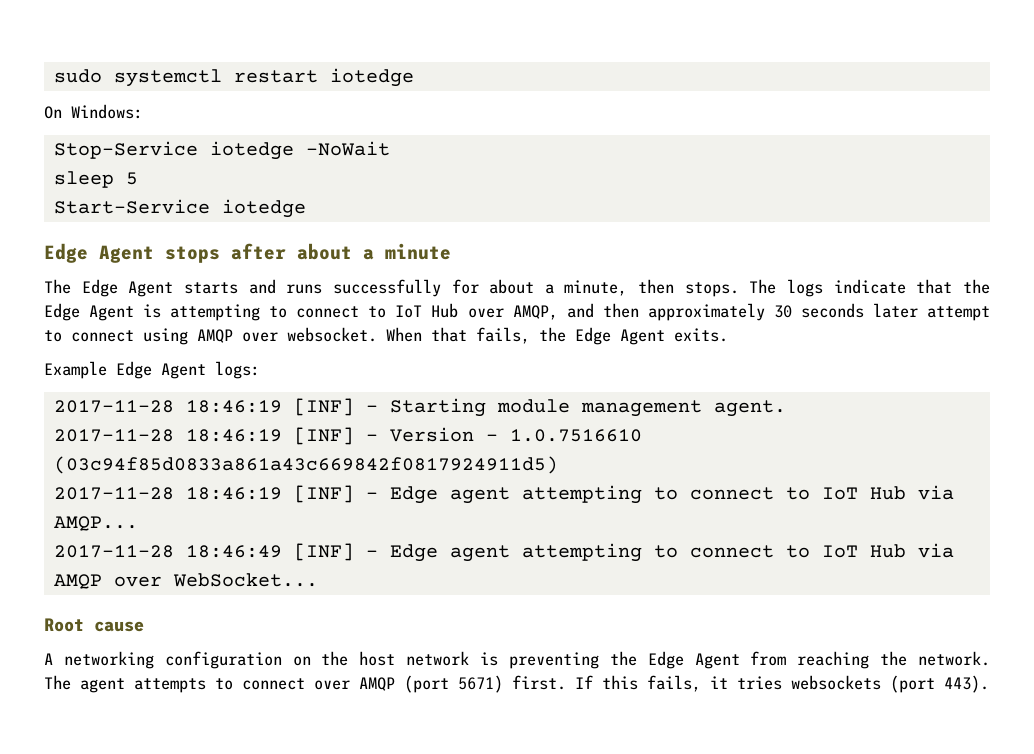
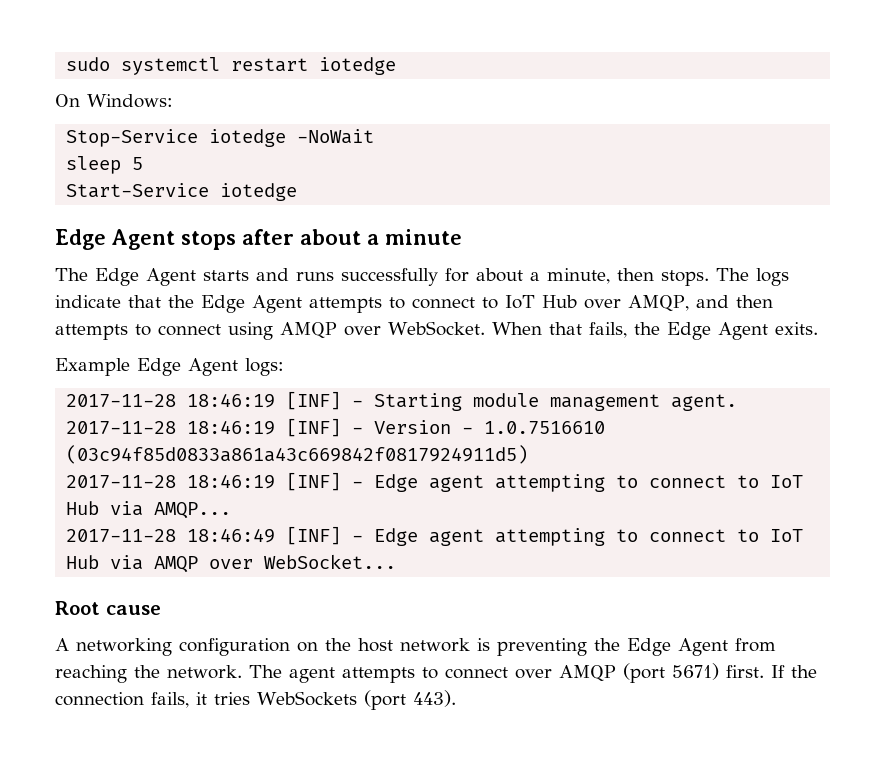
- The logs indicate that the Edge Agent is attempting to connect to IoT Hub over AMQP, and then approximately 30 seconds later attempt to connect using AMQP over websocket.
+ The logs indicate that the Edge Agent attempts to connect to IoT Hub over AMQP, and then attempts to connect using AMQP over WebSocket.
- If this fails, it tries websockets (port 443).
+ If the connection fails, it tries WebSockets (port 443).

